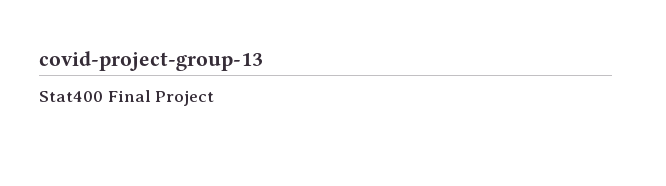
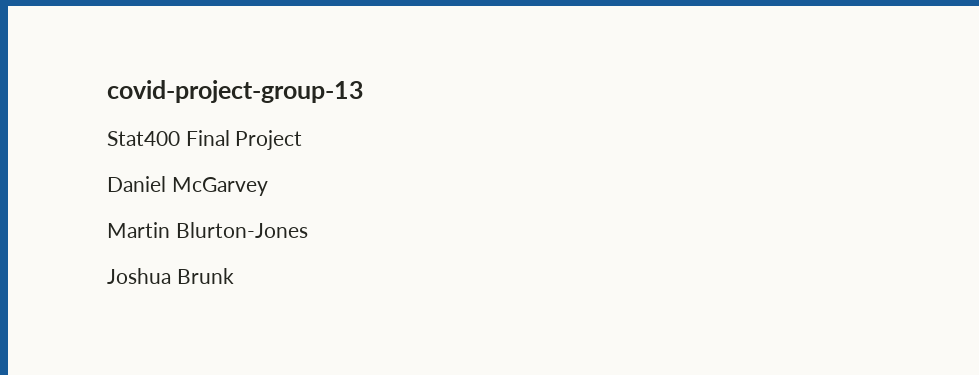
+ Daniel McGarvey
+ Martin Blurton-Jones
+ Joshua Brunk

